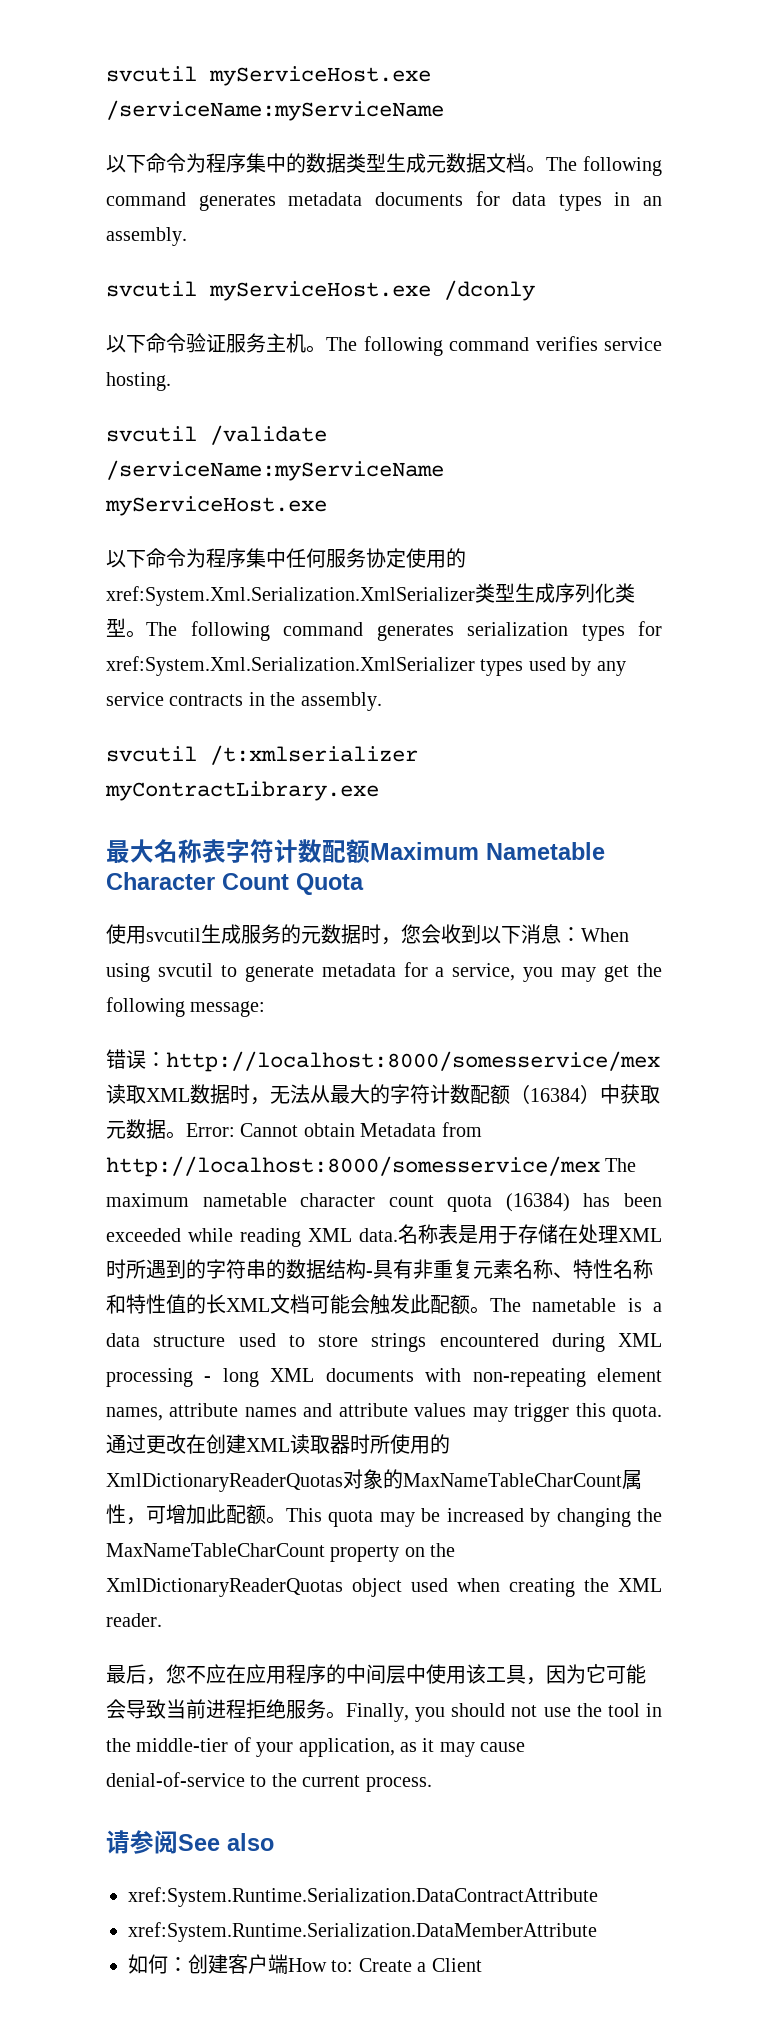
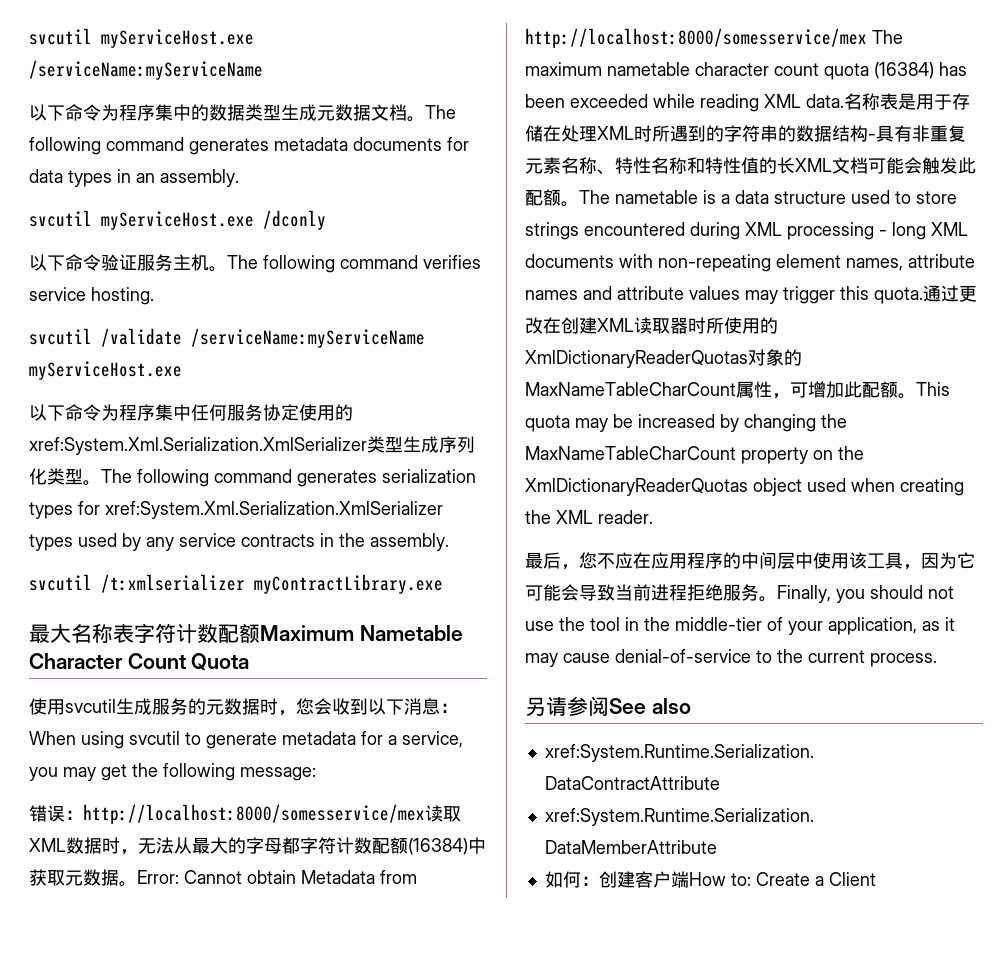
- 错误：http://localhost:8000/somesservice/mex读取XML数据时，无法从最大的字符计数配额（16384）中获取元数据。
+ 错误：http://localhost:8000/somesservice/mex读取XML数据时，无法从最大的字母都字符计数配额(16384)中获取元数据。
- 请参阅See also
+ 另请参阅See also

